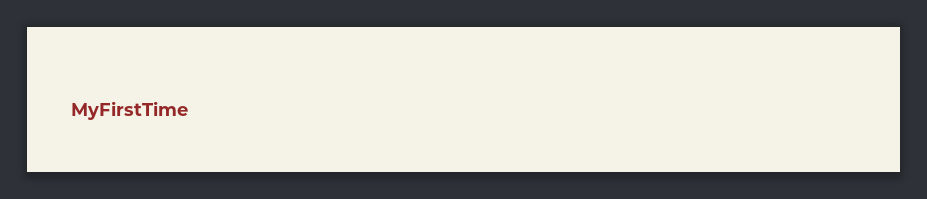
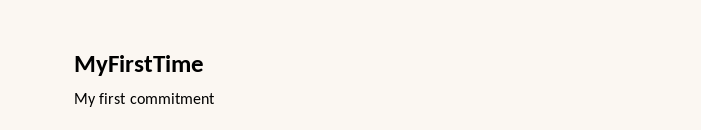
+ My first commitment

